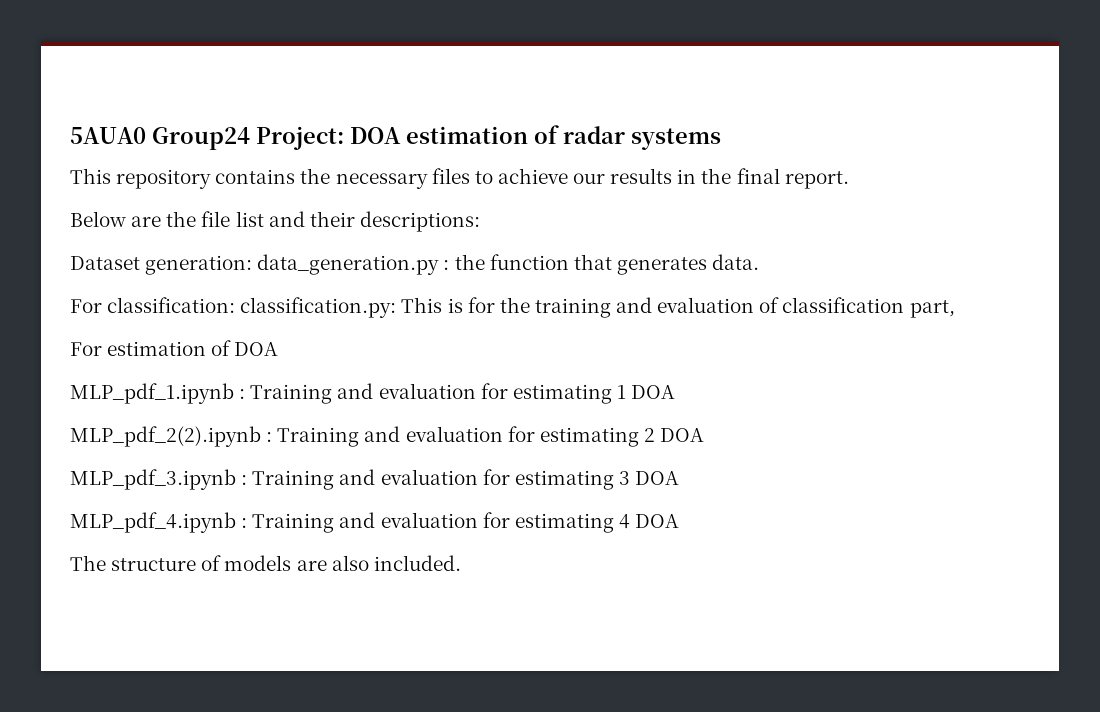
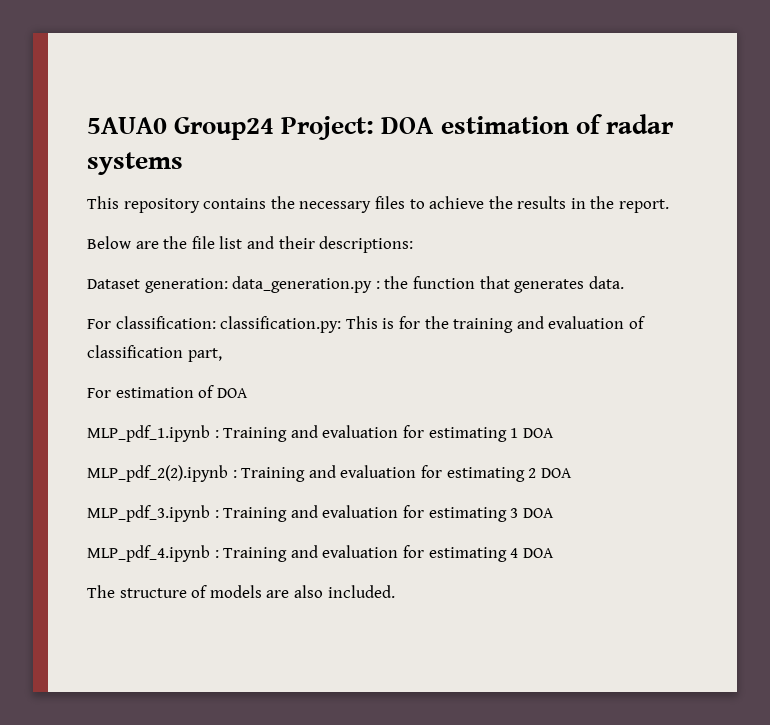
- This repository contains the necessary files to achieve our results in the final report.
+ This repository contains the necessary files to achieve the results in the report.

